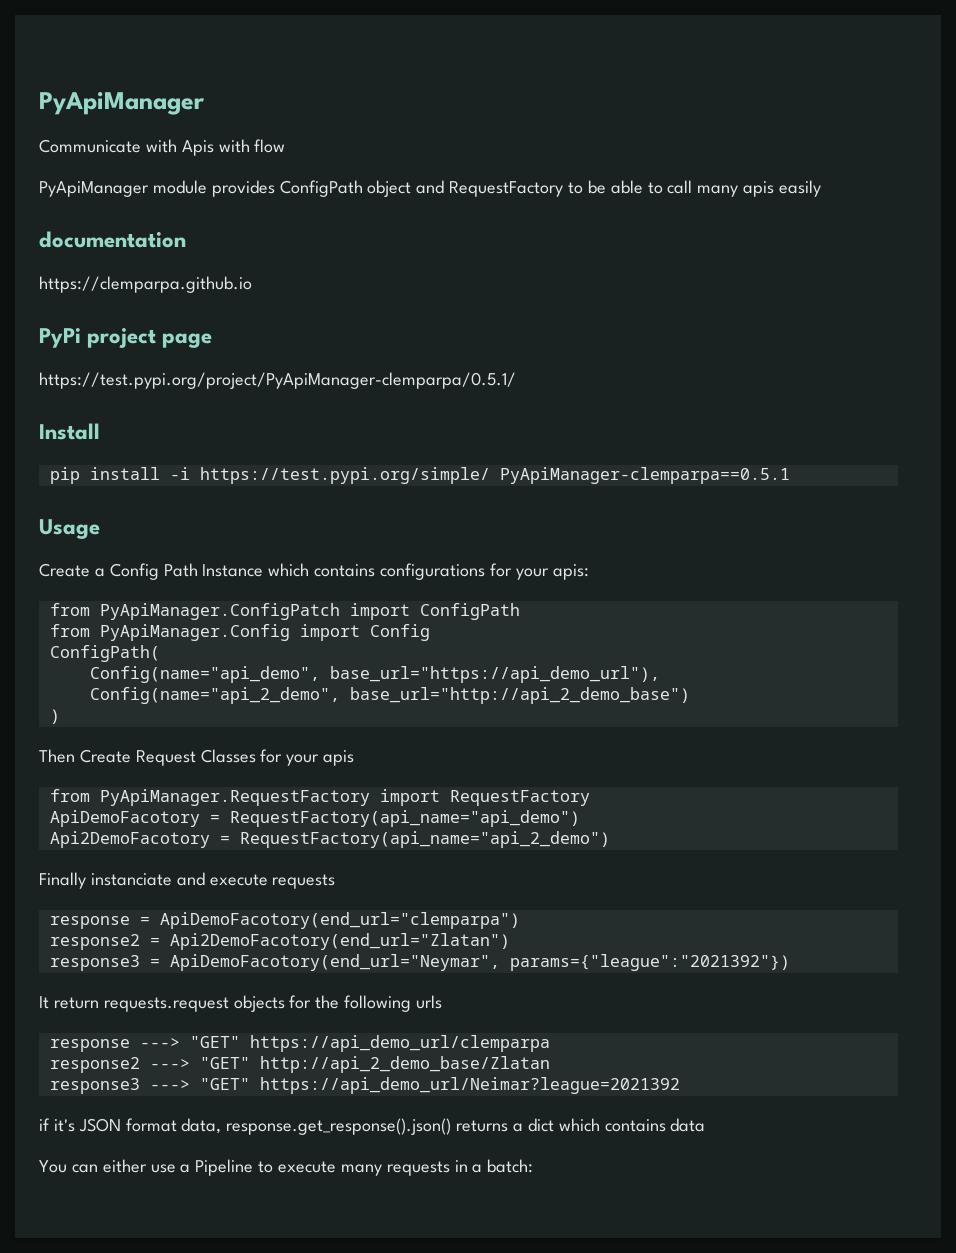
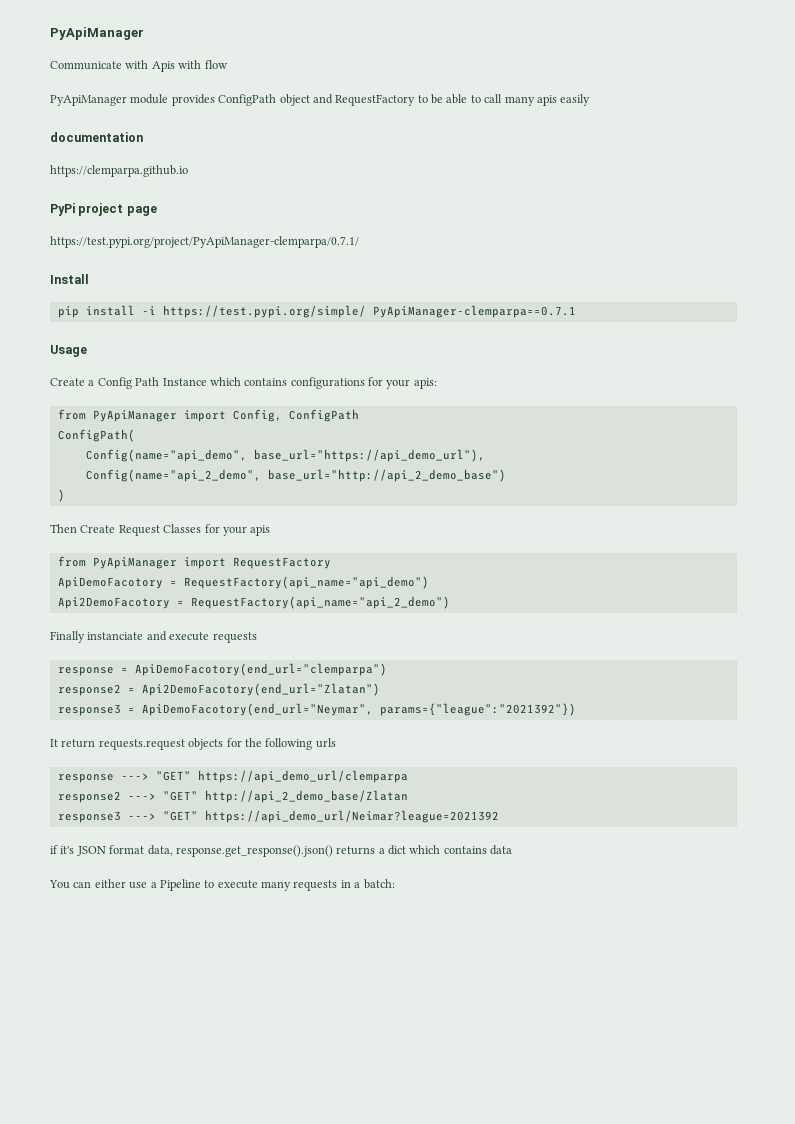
- https://test.pypi.org/project/PyApiManager-clemparpa/0.5.1/
+ https://test.pypi.org/project/PyApiManager-clemparpa/0.7.1/
- pip install -i https://test.pypi.org/simple/ PyApiManager-clemparpa==0.5.1
+ pip install -i https://test.pypi.org/simple/ PyApiManager-clemparpa==0.7.1
- from PyApiManager.ConfigPatch import ConfigPath
- from PyApiManager.Config import Config
+ from PyApiManager import Config, ConfigPath
- from PyApiManager.RequestFactory import RequestFactory
+ from PyApiManager import RequestFactory

